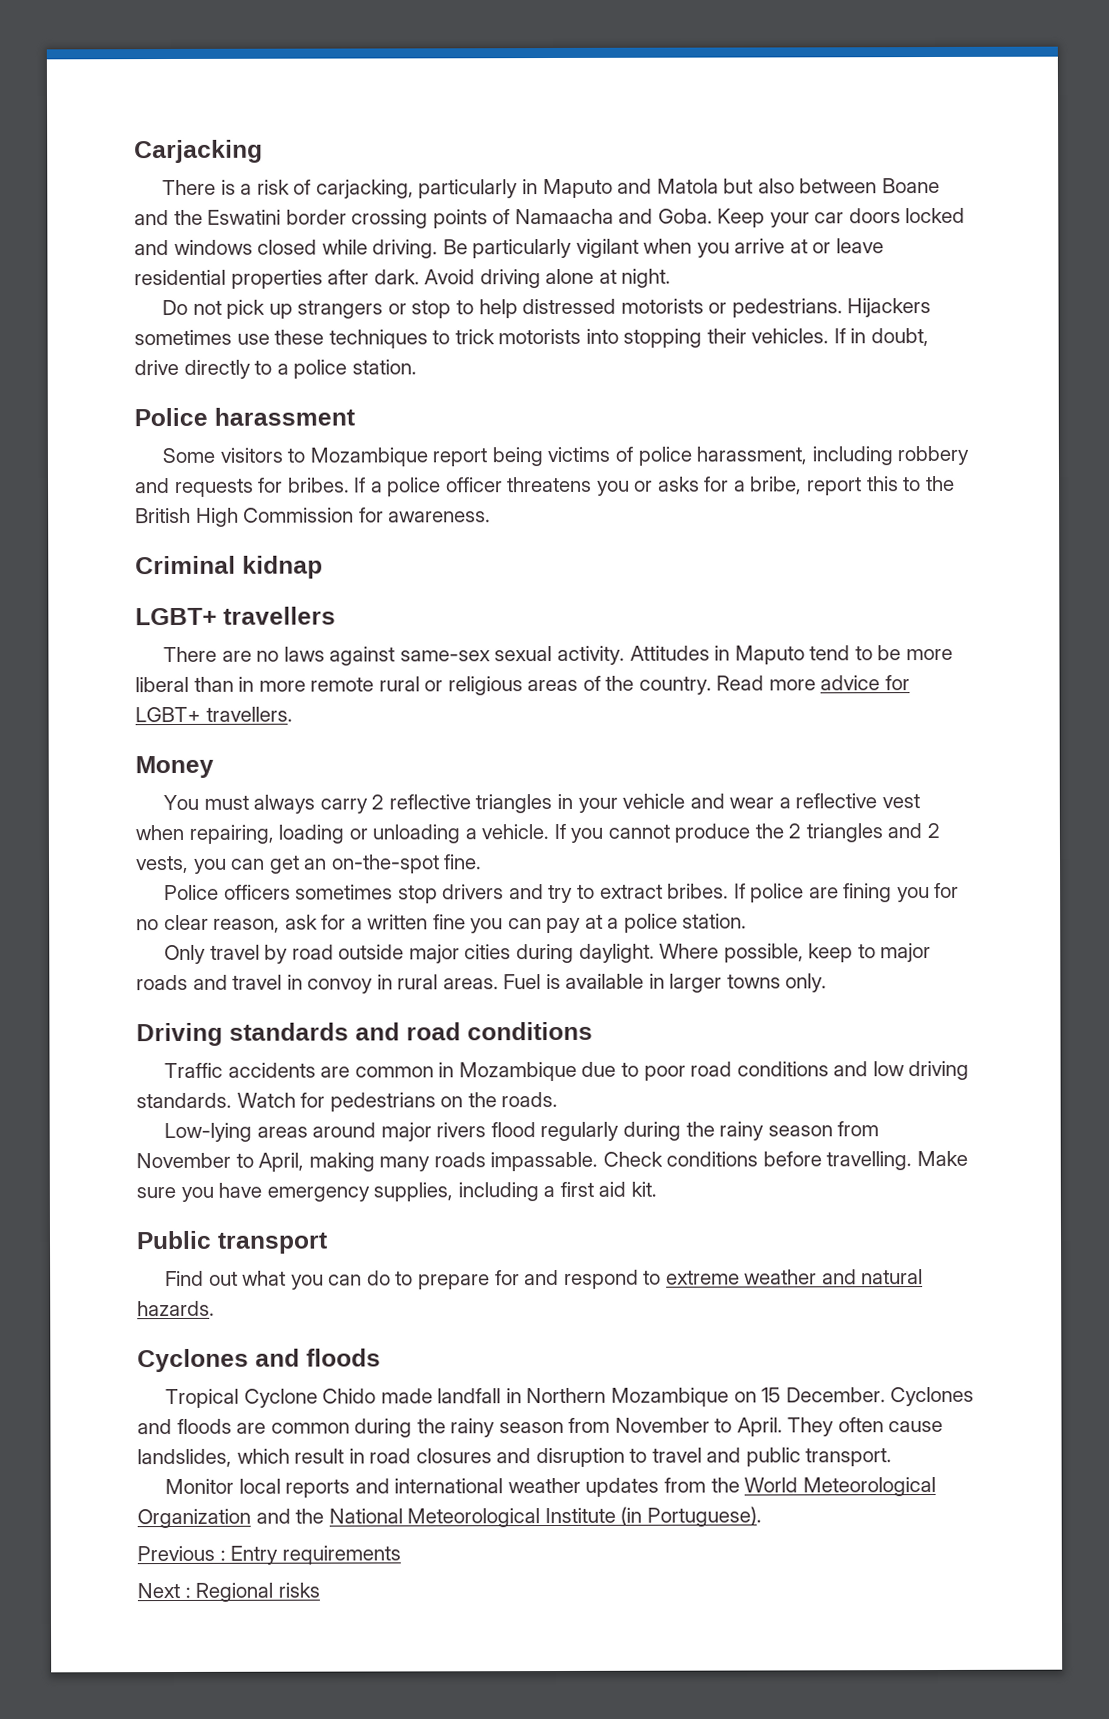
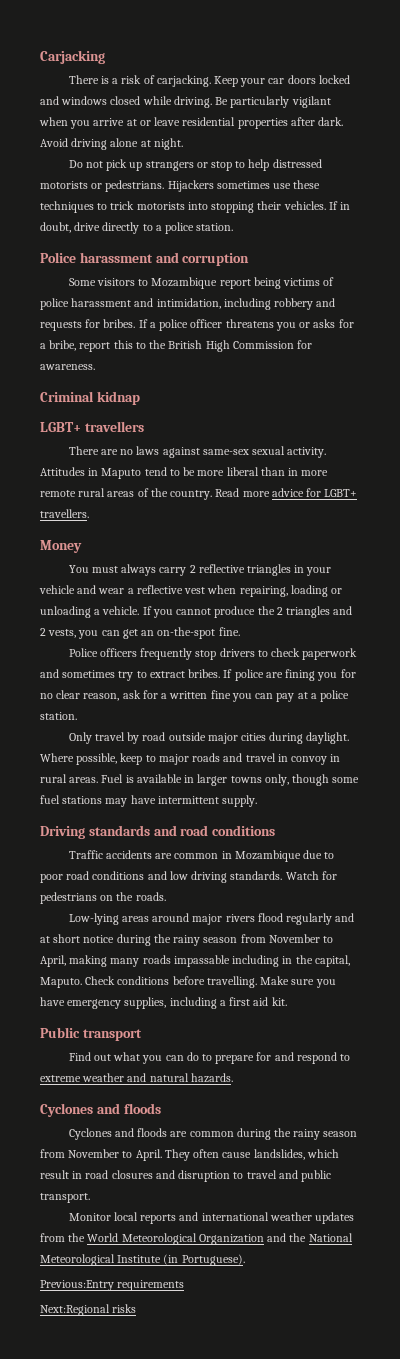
- There is a risk of carjacking, particularly in Maputo and Matola but also between Boane and the Eswatini border crossing points of Namaacha and Goba.
+ There is a risk of carjacking.
- Police harassment
+ Police harassment and corruption
- Some visitors to Mozambique report being victims of police harassment, including robbery and requests for bribes.
+ Some visitors to Mozambique report being victims of police harassment and intimidation, including robbery and requests for bribes.
- Attitudes in Maputo tend to be more liberal than in more remote rural or religious areas of the country.
+ Attitudes in Maputo tend to be more liberal than in more remote rural areas of the country.
- Police officers sometimes stop drivers and try to extract bribes.
+ Police officers frequently stop drivers to check paperwork and sometimes try to extract bribes.
- Fuel is available in larger towns only.
+ Fuel is available in larger towns only, though some fuel stations may have intermittent supply.
- Low-lying areas around major rivers flood regularly during the rainy season from November to April, making many roads impassable.
+ Low-lying areas around major rivers flood regularly and at short notice during the rainy season from November to April, making many roads impassable including in the capital, Maputo.
- Tropical Cyclone Chido made landfall in Northern Mozambique on 15 December.
- Previous : Entry requirements
- Next : Regional risks
+ Previous:Entry requirements
+ Next:Regional risks

